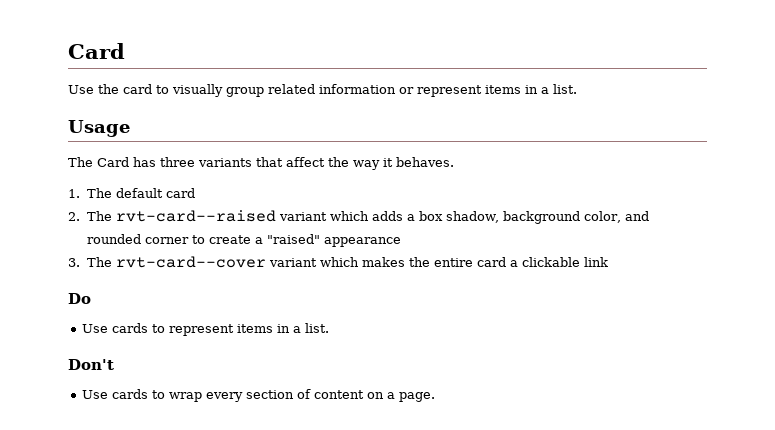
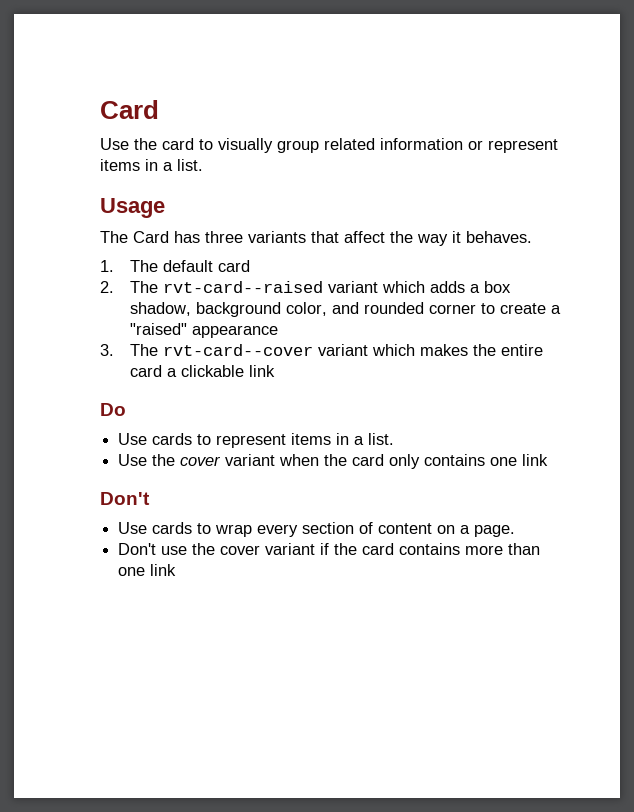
+ Use the cover variant when the card only contains one link
+ Don't use the cover variant if the card contains more than one link

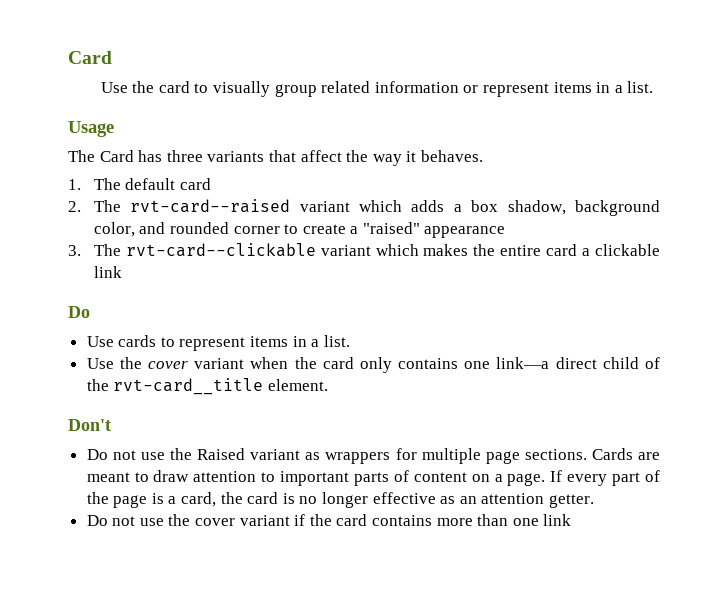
- 3. The rvt-card--cover variant which makes the entire card a clickable link
+ 3. The rvt-card--clickable variant which makes the entire card a clickable link
- Use the cover variant when the card only contains one link
+ Use the cover variant when the card only contains one link—a direct child of the rvt-card__title element.
  Don't
- Use cards to wrap every section of content on a page.
- Don't use the cover variant if the card contains more than one link
+ Do not use the Raised variant as wrappers for multiple page sections. Cards are meant to draw attention to important parts of content on a page. If every part of the page is a card, the card is no longer effective as an attention getter.
+ Do not use the cover variant if the card contains more than one link

